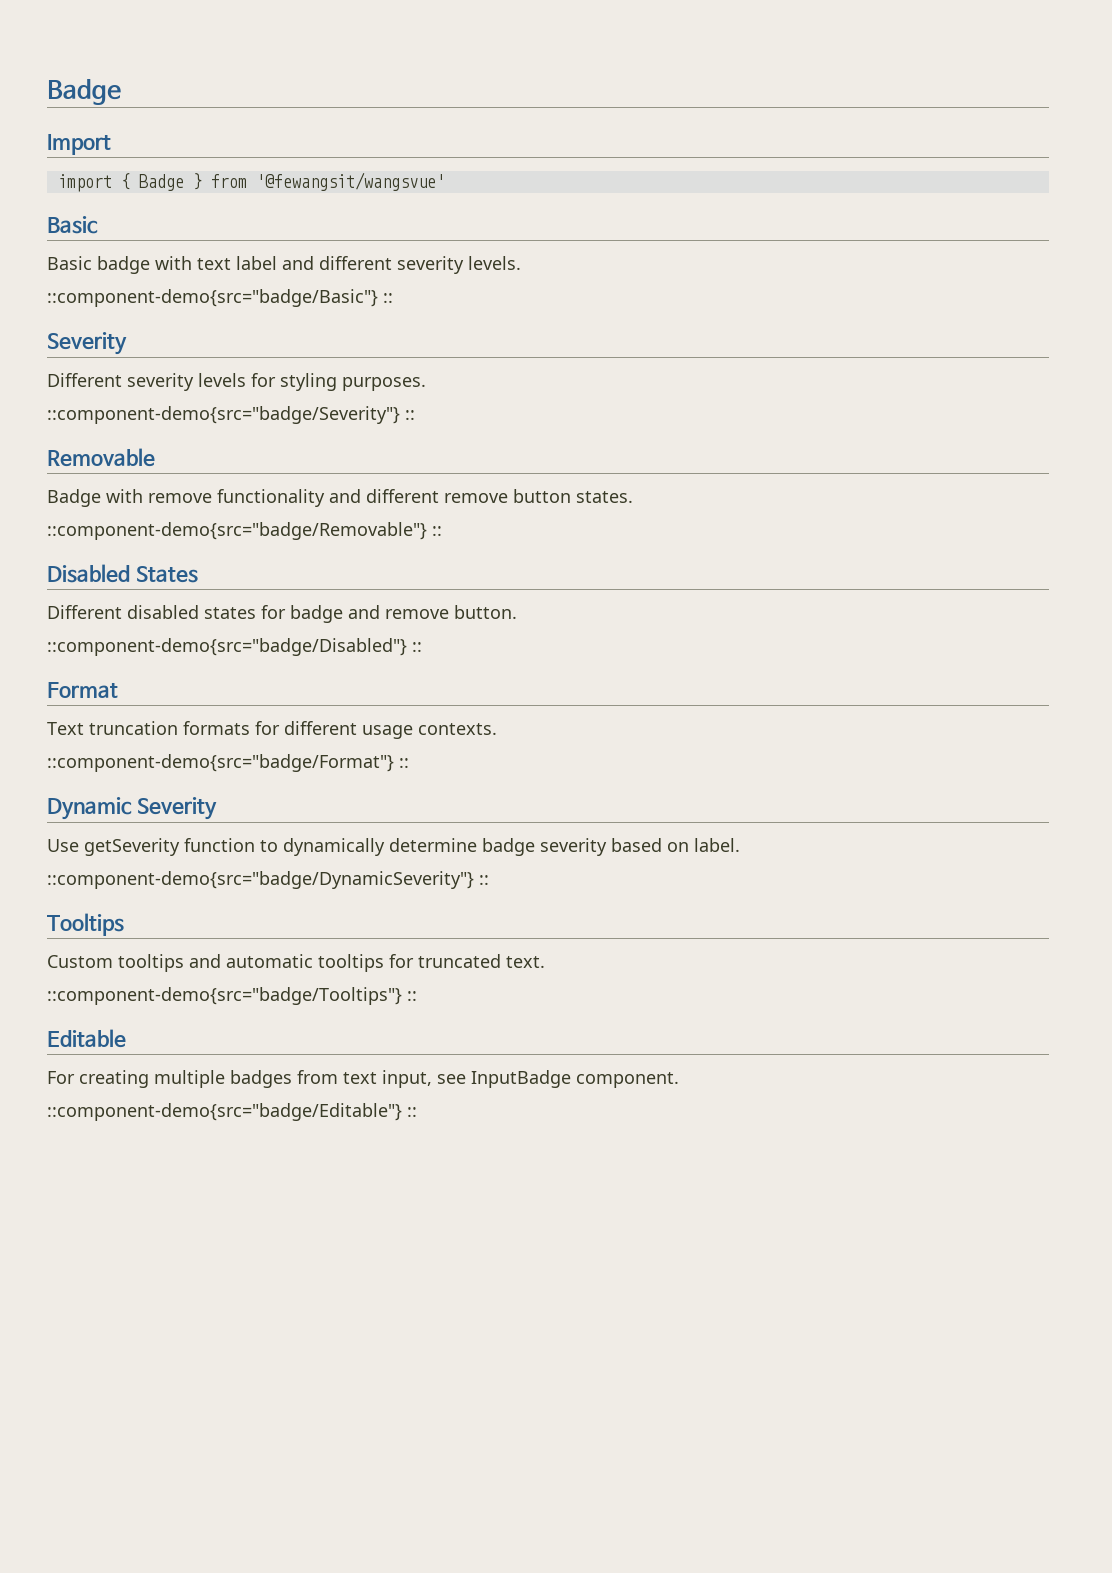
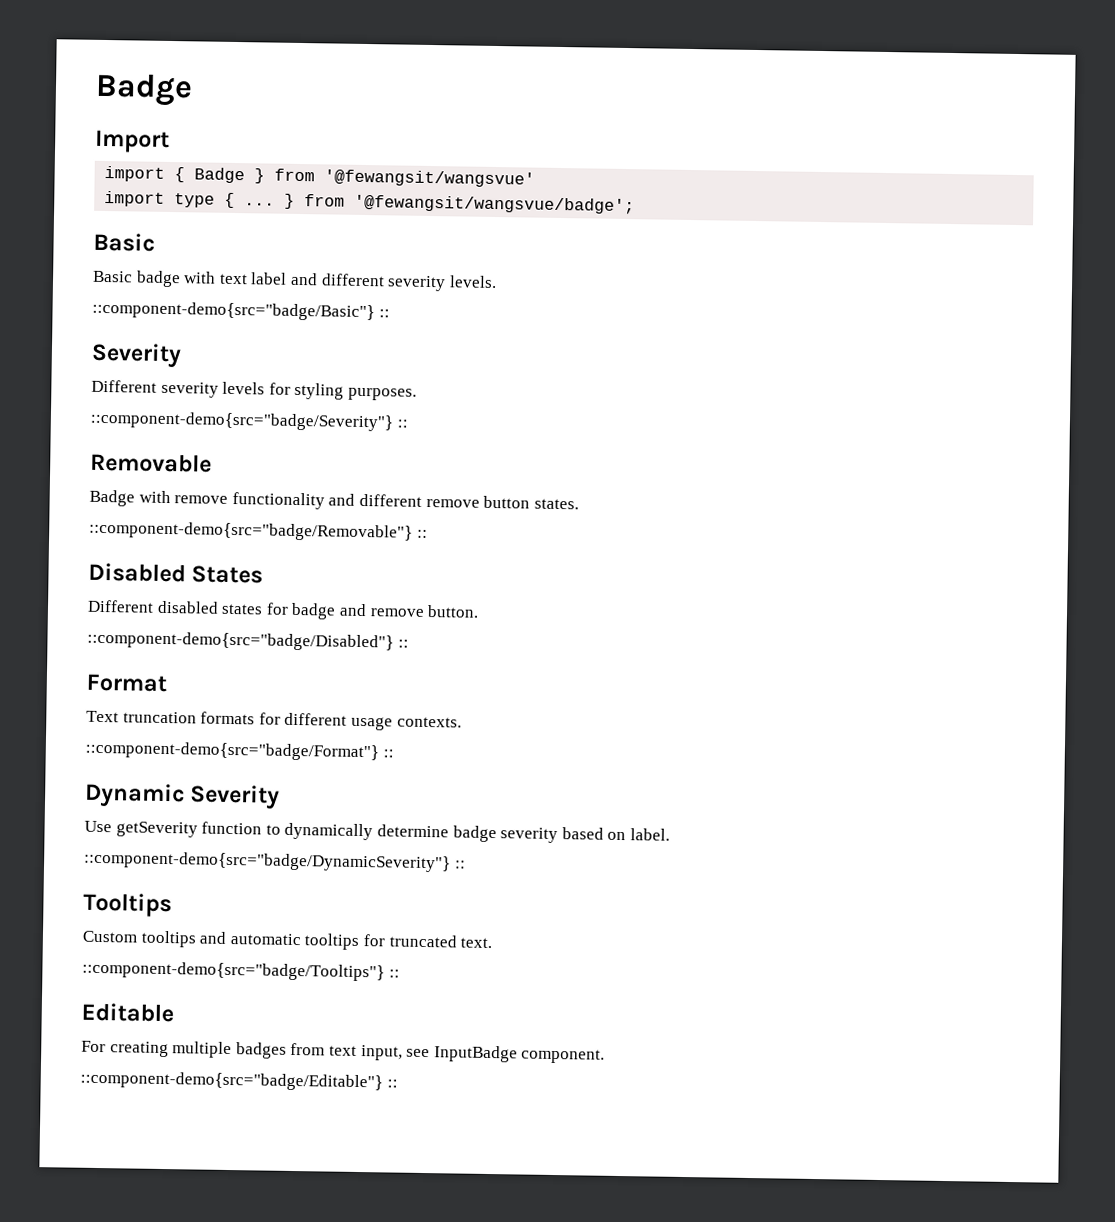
+ import type { ... } from '@fewangsit/wangsvue/badge';

